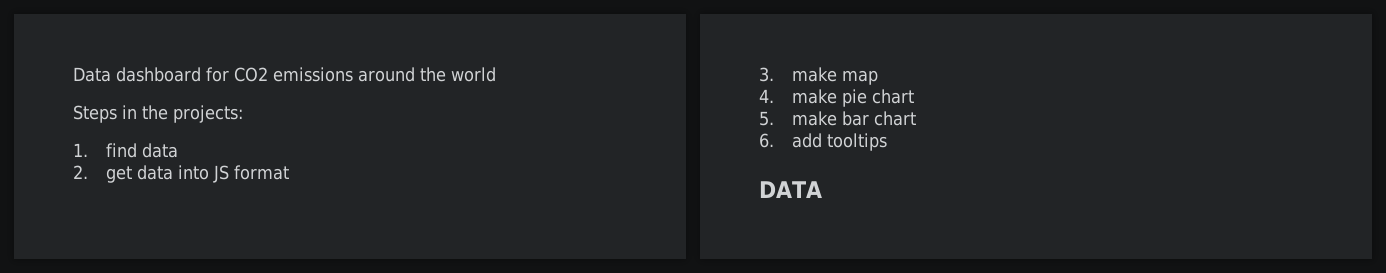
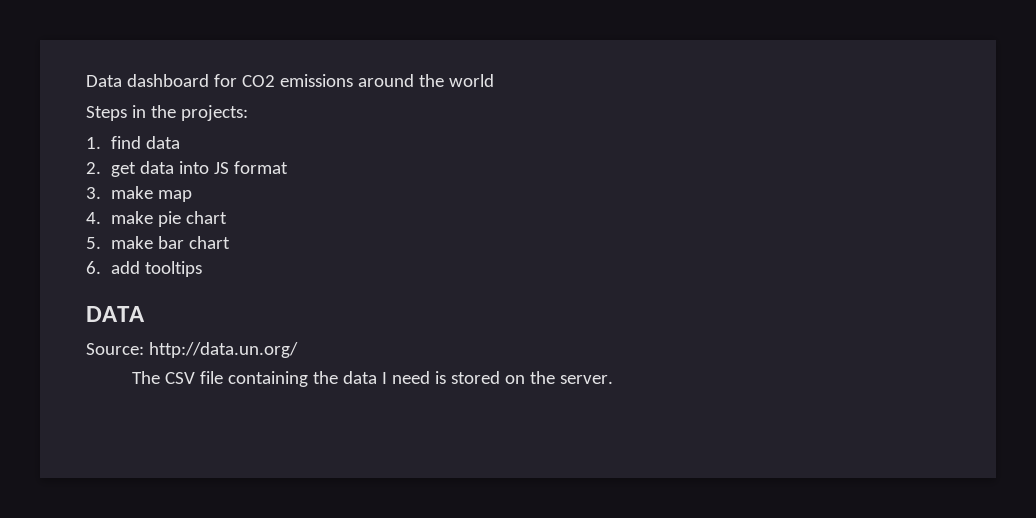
+ Source: http://data.un.org/
+ The CSV file containing the data I need is stored on the server.

